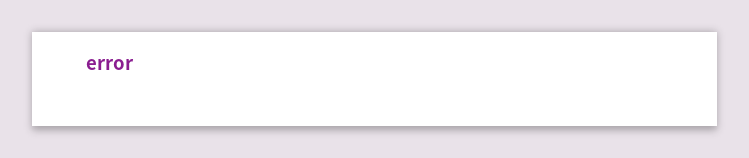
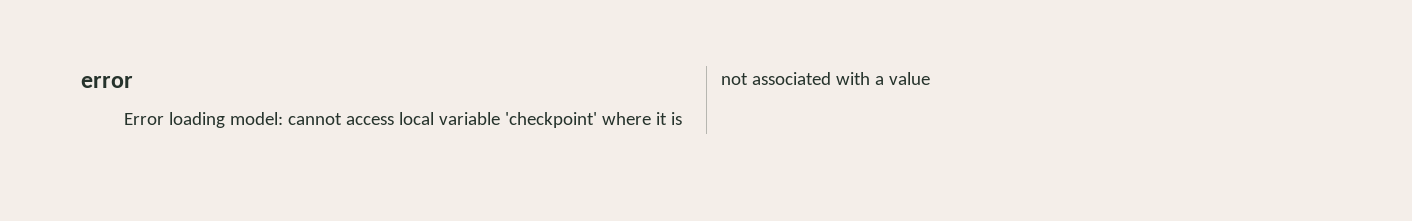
+ Error loading model: cannot access local variable 'checkpoint' where it is not associated with a value

